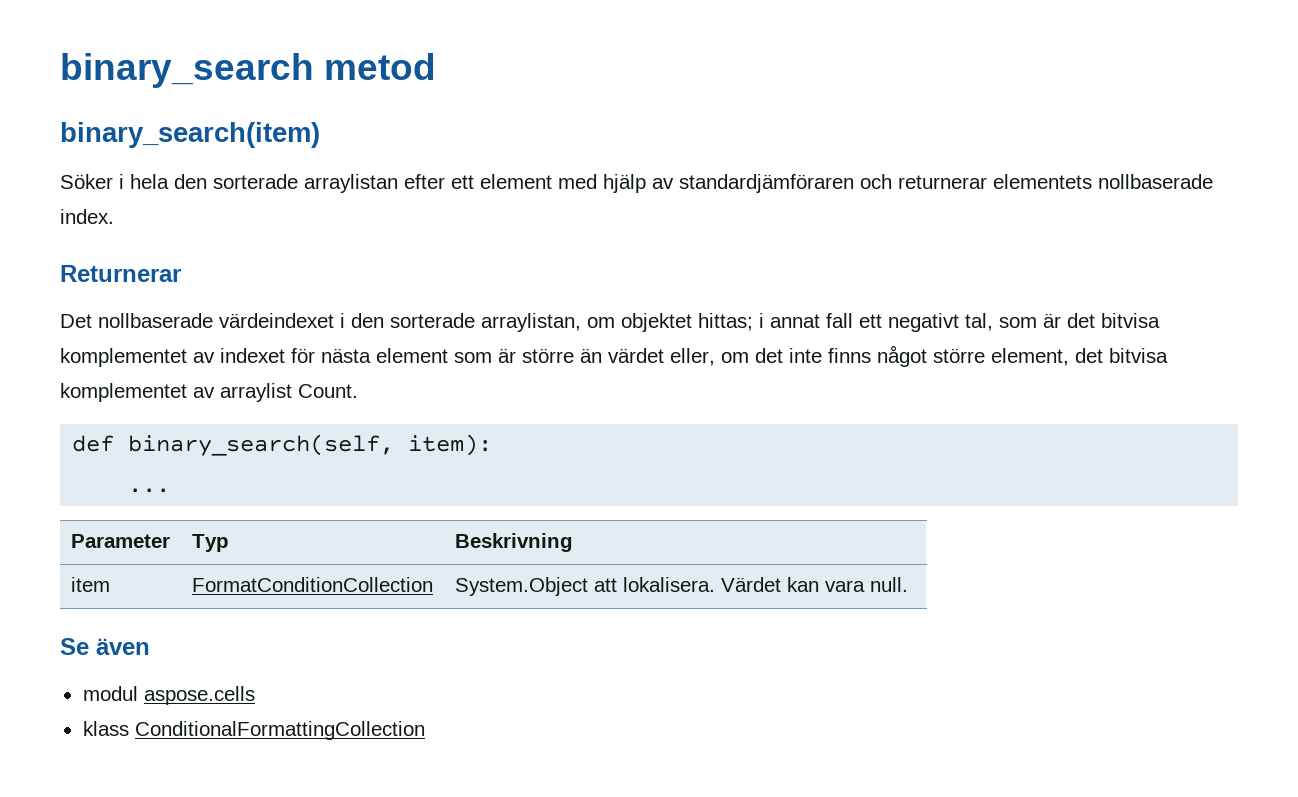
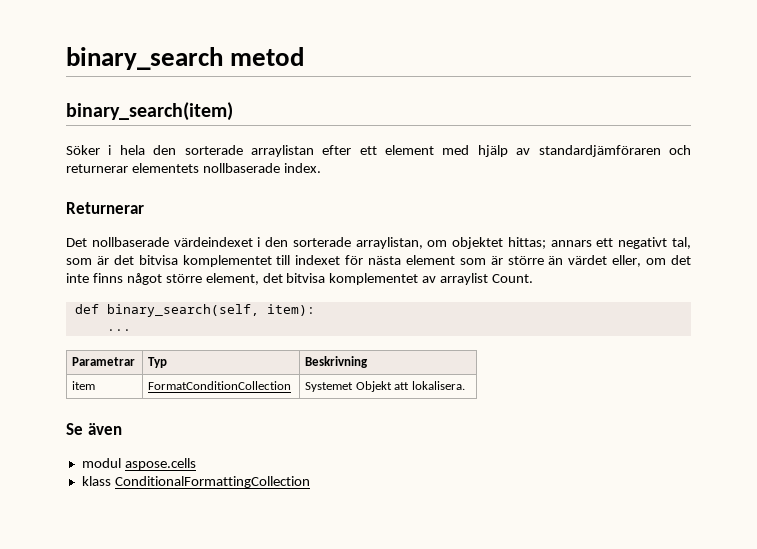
- Det nollbaserade värdeindexet i den sorterade arraylistan, om objektet hittas; i annat fall ett negativt tal, som är det bitvisa komplementet av indexet för nästa element som är större än värdet eller, om det inte finns något större element, det bitvisa komplementet av arraylist Count.
+ Det nollbaserade värdeindexet i den sorterade arraylistan, om objektet hittas; annars ett negativt tal, som är det bitvisa komplementet till indexet för nästa element som är större än värdet eller, om det inte finns något större element, det bitvisa komplementet av arraylist Count.
- Parameter | Typ | Beskrivning
+ Parametrar | Typ | Beskrivning
- item | FormatConditionCollection | System.Object att lokalisera. Värdet kan vara null.
+ item | FormatConditionCollection | Systemet Objekt att lokalisera.

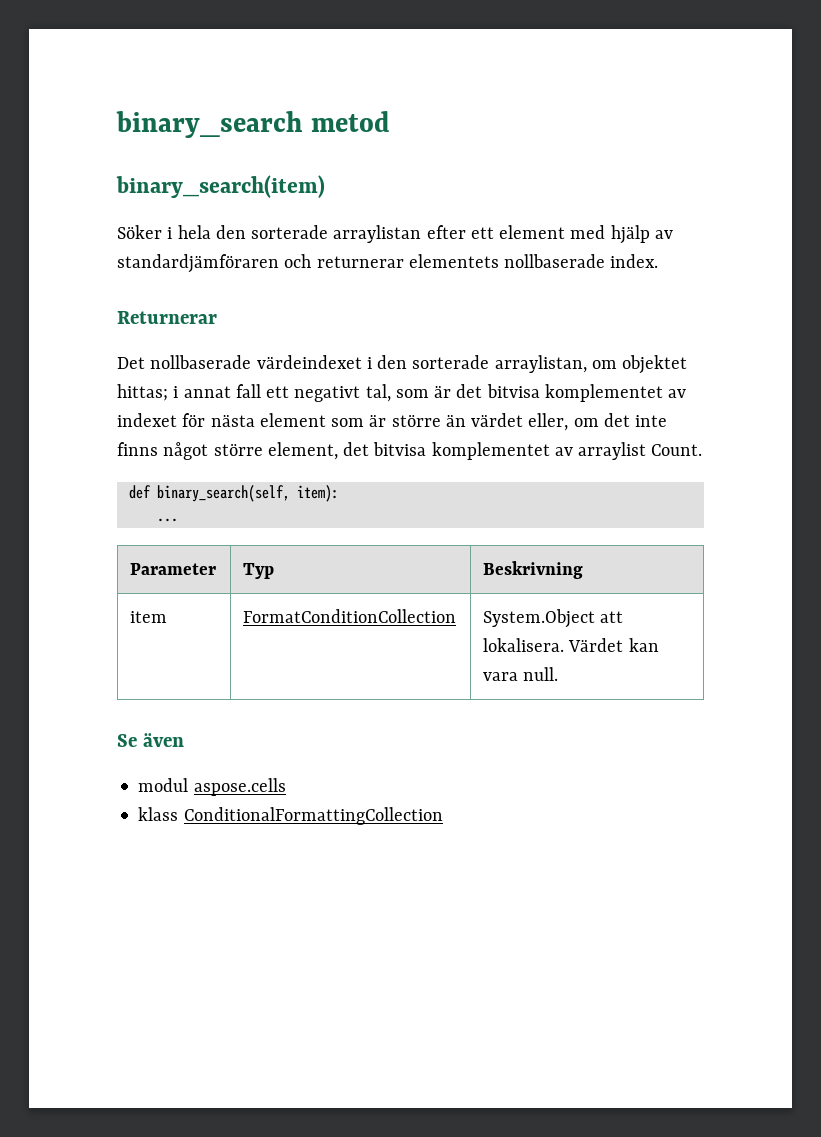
- Det nollbaserade värdeindexet i den sorterade arraylistan, om objektet hittas; annars ett negativt tal, som är det bitvisa komplementet till indexet för nästa element som är större än värdet eller, om det inte finns något större element, det bitvisa komplementet av arraylist Count.
+ Det nollbaserade värdeindexet i den sorterade arraylistan, om objektet hittas; i annat fall ett negativt tal, som är det bitvisa komplementet av indexet för nästa element som är större än värdet eller, om det inte finns något större element, det bitvisa komplementet av arraylist Count.
- Parametrar | Typ | Beskrivning
+ Parameter | Typ | Beskrivning
- item | FormatConditionCollection | Systemet Objekt att lokalisera.
+ item | FormatConditionCollection | System.Object att lokalisera. Värdet kan vara null.

